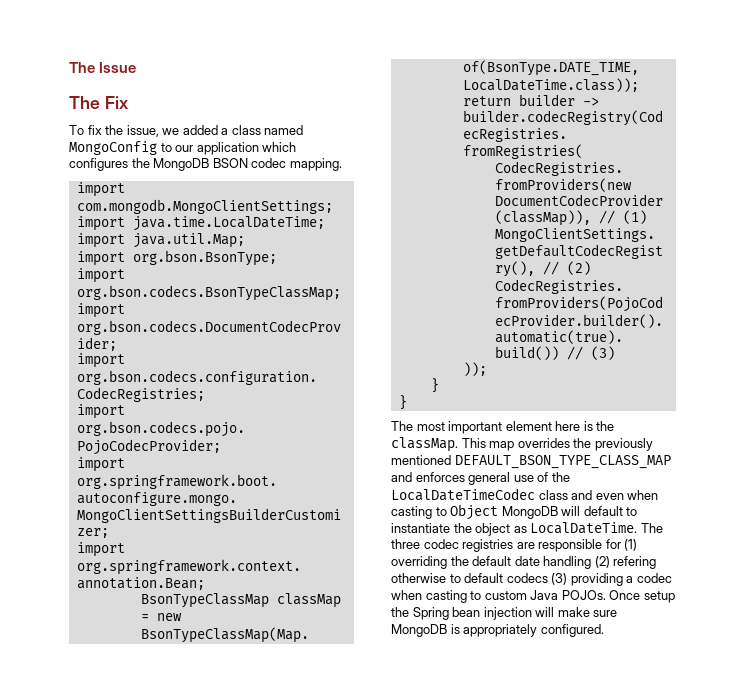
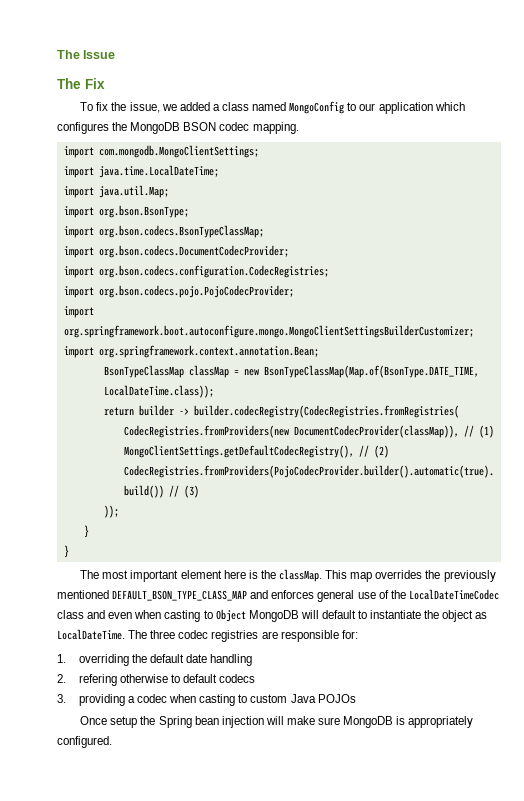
- The three codec registries are responsible for (1) overriding the default date handling (2) refering otherwise to default codecs (3) providing a codec when casting to custom Java POJOs. Once setup the Spring bean injection will make sure MongoDB is appropriately configured.
+ The three codec registries are responsible for:
+ 1. overriding the default date handling
+ 2. refering otherwise to default codecs
+ 3. providing a codec when casting to custom Java POJOs
+ Once setup the Spring bean injection will make sure MongoDB is appropriately configured.

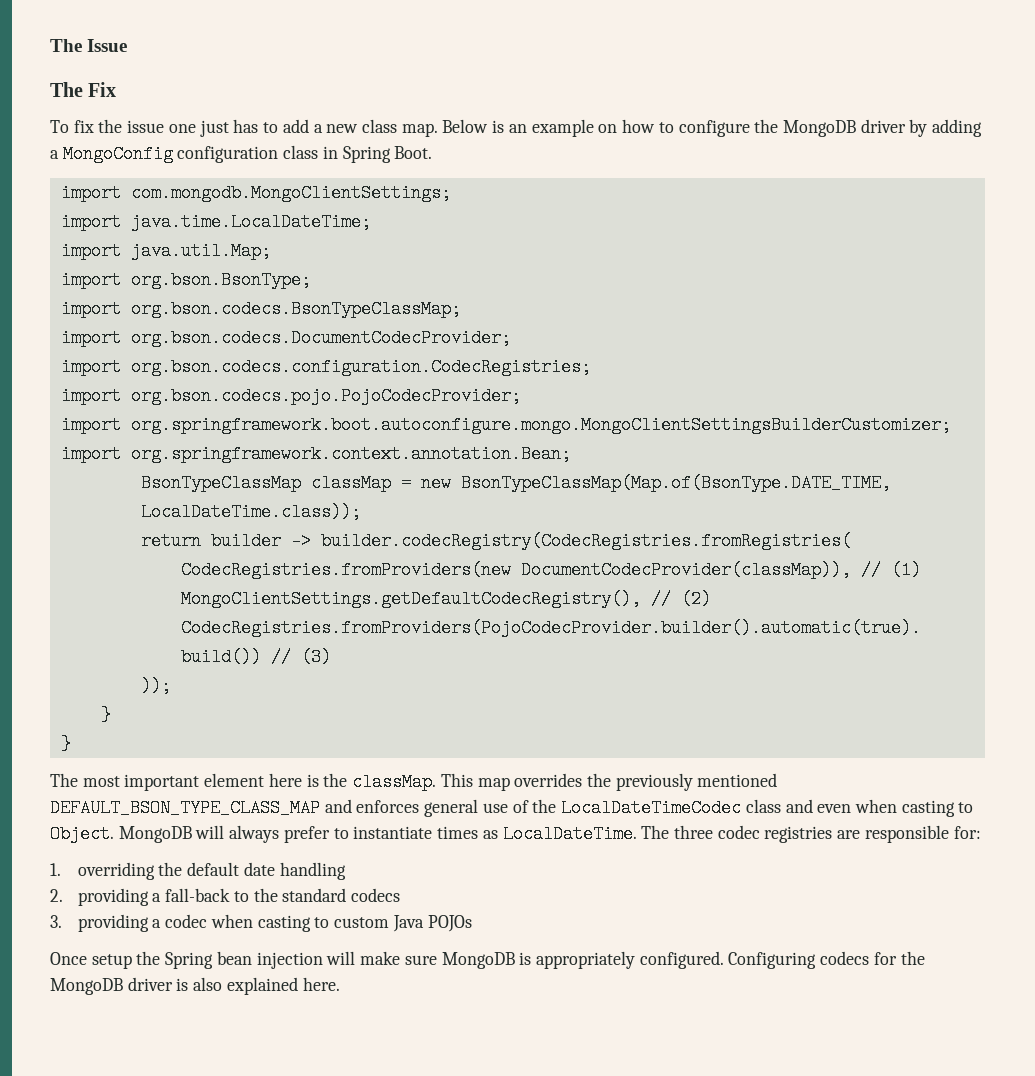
- To fix the issue, we added a class named MongoConfig to our application which configures the MongoDB BSON codec mapping.
+ To fix the issue one just has to add a new class map. Below is an example on how to configure the MongoDB driver by adding a MongoConfig configuration class in Spring Boot.
- This map overrides the previously mentioned DEFAULT_BSON_TYPE_CLASS_MAP and enforces general use of the LocalDateTimeCodec class and even when casting to Object MongoDB will default to instantiate the object as LocalDateTime.
+ This map overrides the previously mentioned DEFAULT_BSON_TYPE_CLASS_MAP and enforces general use of the LocalDateTimeCodec class and even when casting to Object. MongoDB will always prefer to instantiate times as LocalDateTime.
- 2. refering otherwise to default codecs
+ 2. providing a fall-back to the standard codecs
+ Configuring codecs for the MongoDB driver is also explained here.

